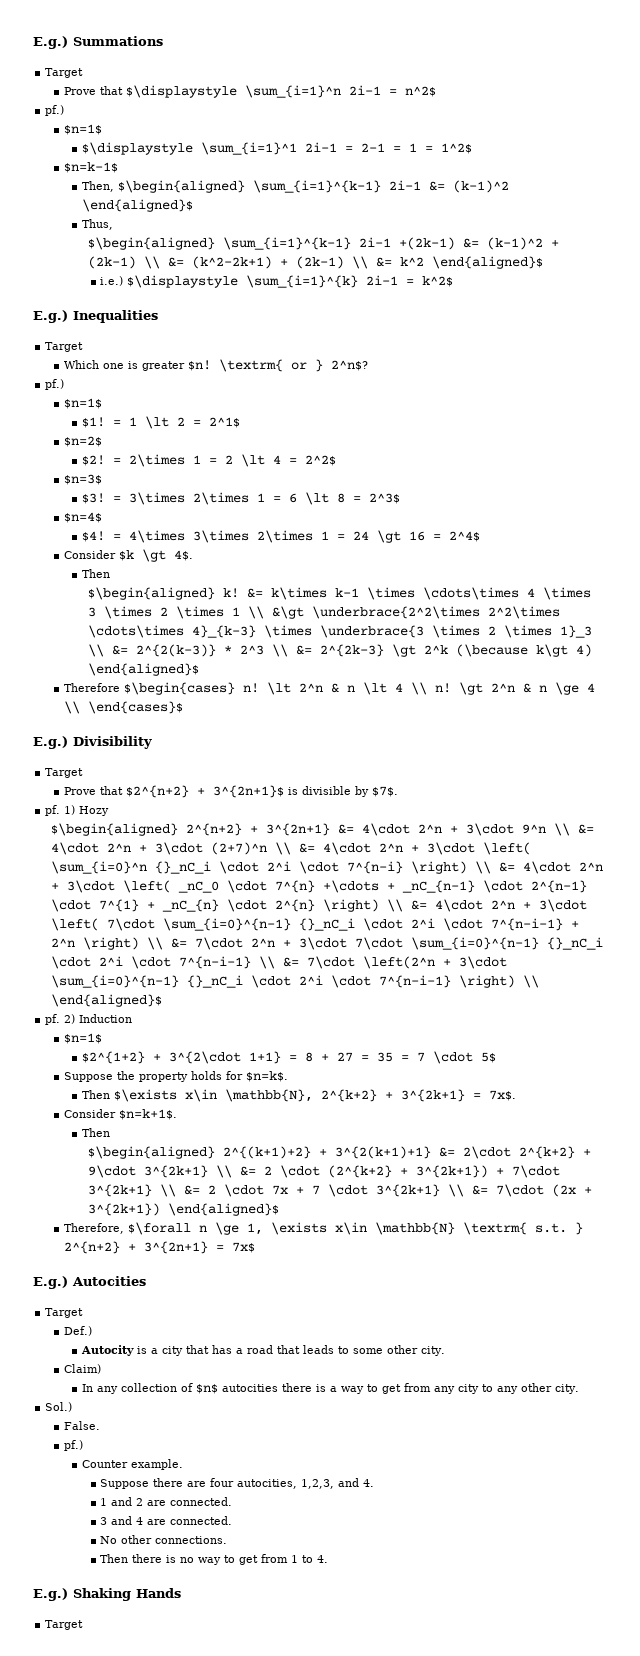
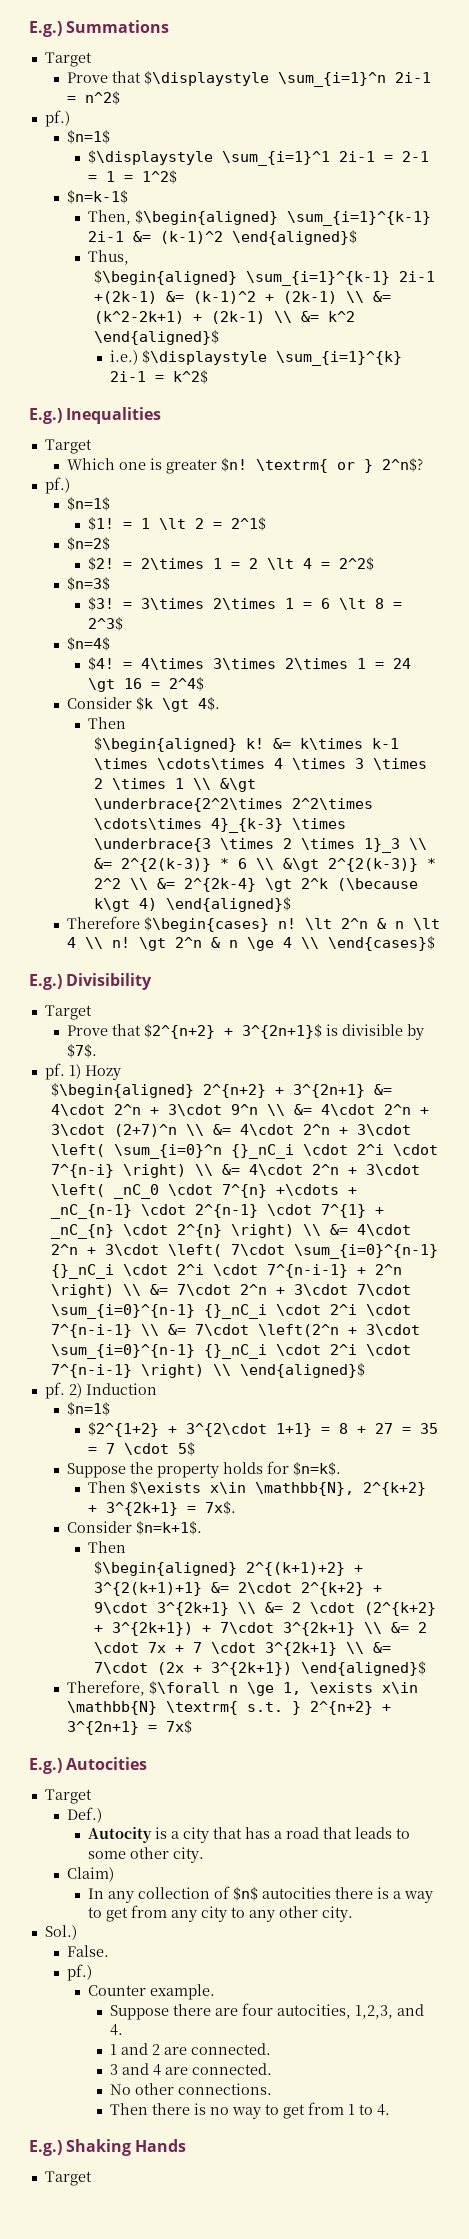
- &= k\times k-1 \times \cdots\times 4 \times 3 \times 2 \times 1 \\ &\gt \underbrace{2^2\times 2^2\times \cdots\times 4}_{k-3} \times \underbrace{3 \times 2 \times 1}_3 \\ &= 2^{2(k-3)} * 2^3 \\ &= 2^{2k-3} \gt 2^k (\because k\gt 4) \end{aligned}$
+ &= k\times k-1 \times \cdots\times 4 \times 3 \times 2 \times 1 \\ &\gt \underbrace{2^2\times 2^2\times \cdots\times 4}_{k-3} \times \underbrace{3 \times 2 \times 1}_3 \\ &= 2^{2(k-3)} * 6 \\ &\gt 2^{2(k-3)} * 2^2 \\ &= 2^{2k-4} \gt 2^k (\because k\gt 4) \end{aligned}$

